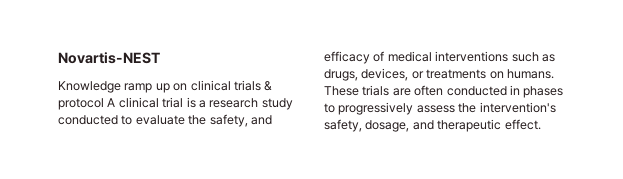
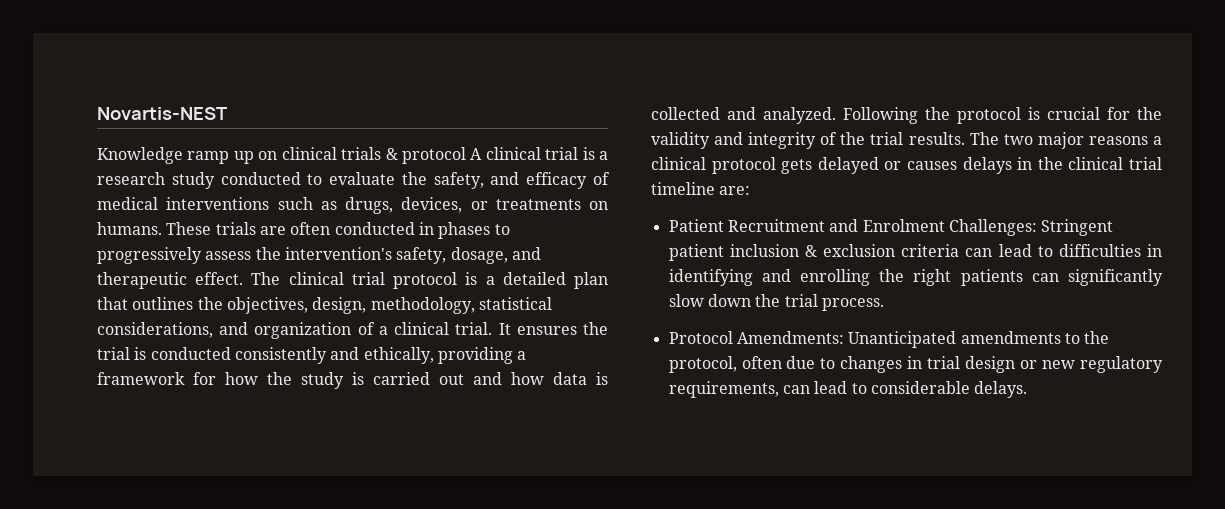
+ The clinical trial protocol is a detailed plan that outlines the objectives, design, methodology, statistical considerations, and organization of a clinical trial. It ensures the trial is conducted consistently and ethically, providing a framework for how the study is carried out and how data is collected and analyzed. Following the protocol is crucial for the validity and integrity of the trial results. The two major reasons a clinical protocol gets delayed or causes delays in the clinical trial timeline are:
+ Patient Recruitment and Enrolment Challenges: Stringent patient inclusion & exclusion criteria can lead to difficulties in identifying and enrolling the right patients can significantly slow down the trial process.
+ Protocol Amendments: Unanticipated amendments to the protocol, often due to changes in trial design or new regulatory requirements, can lead to considerable delays.

